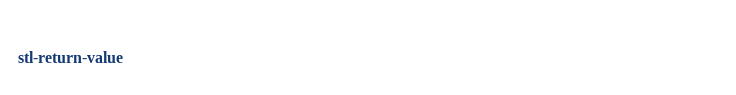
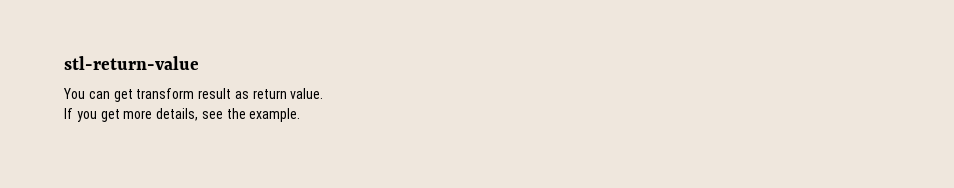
+ You can get transform result as return value.
+ If you get more details, see the example.

